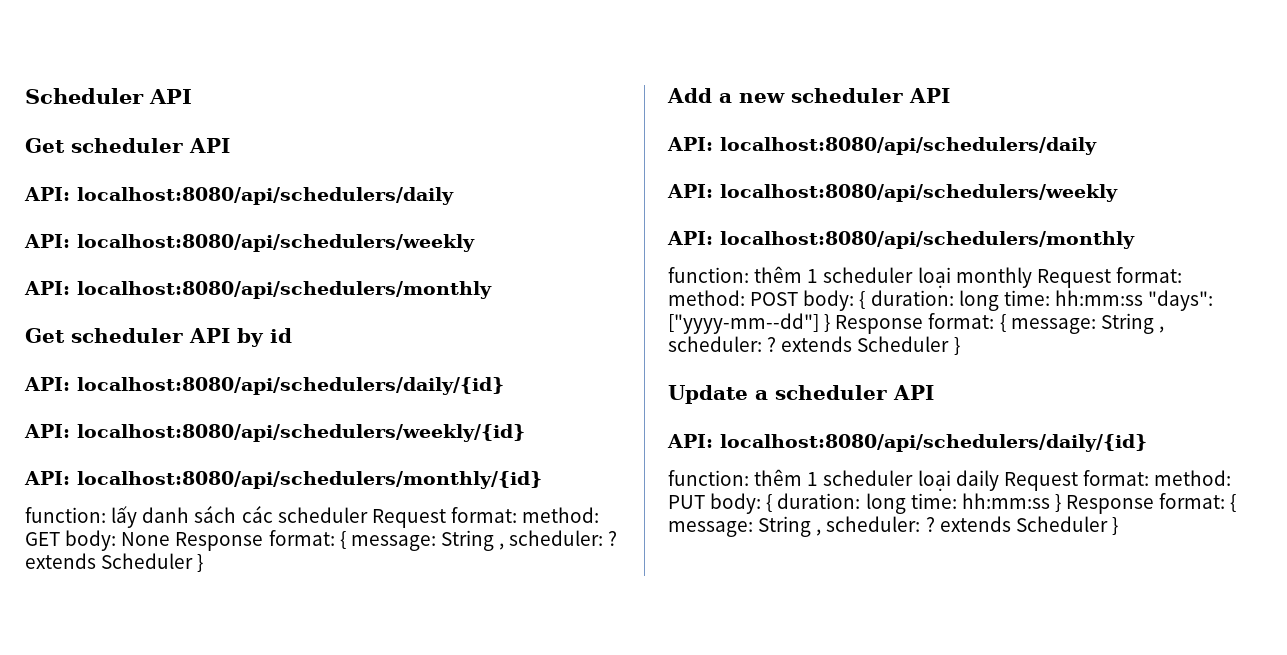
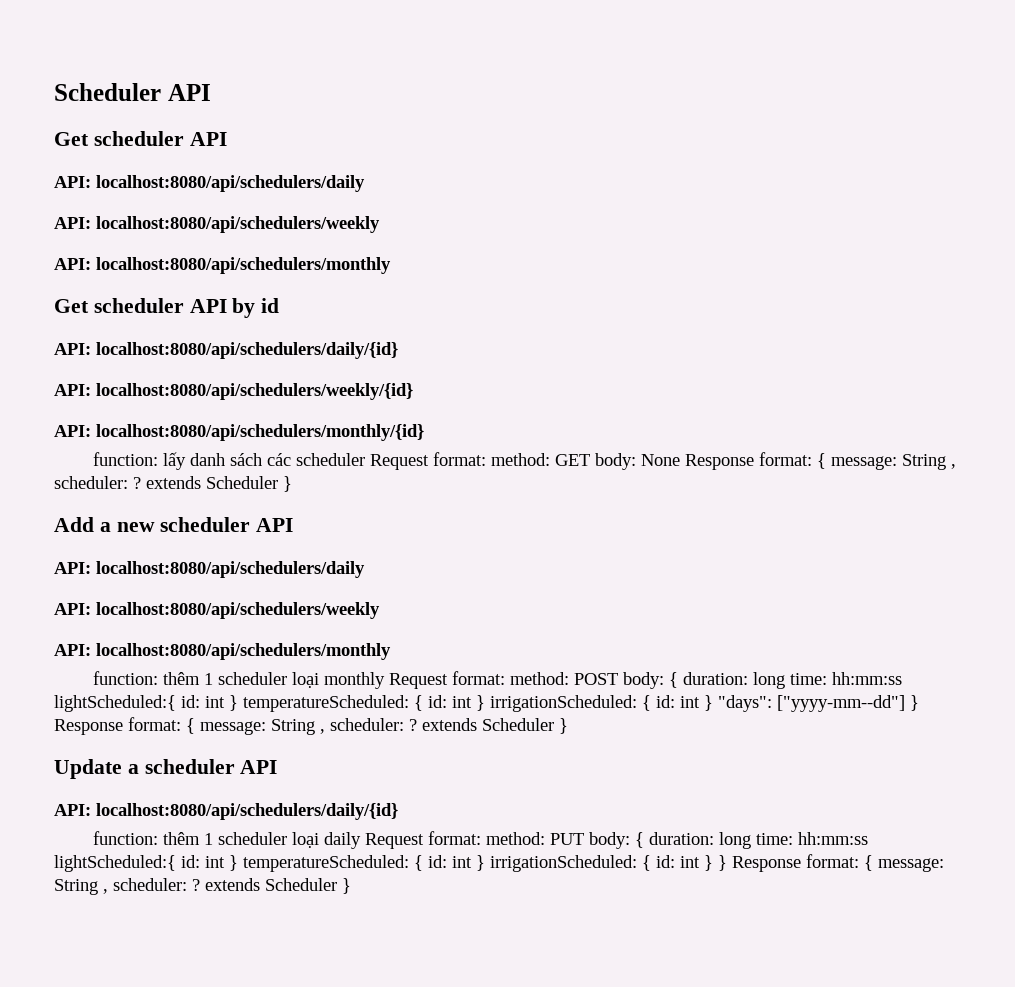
- function: thêm 1 scheduler loại monthly Request format: method: POST body: { duration: long time: hh:mm:ss "days": ["yyyy-mm--dd"] } Response format: { message: String , scheduler: ? extends Scheduler }
+ function: thêm 1 scheduler loại monthly Request format: method: POST body: { duration: long time: hh:mm:ss lightScheduled:{ id: int } temperatureScheduled: { id: int } irrigationScheduled: { id: int } "days": ["yyyy-mm--dd"] } Response format: { message: String , scheduler: ? extends Scheduler }
- function: thêm 1 scheduler loại daily Request format: method: PUT body: { duration: long time: hh:mm:ss } Response format: { message: String , scheduler: ? extends Scheduler }
+ function: thêm 1 scheduler loại daily Request format: method: PUT body: { duration: long time: hh:mm:ss lightScheduled:{ id: int } temperatureScheduled: { id: int } irrigationScheduled: { id: int } } Response format: { message: String , scheduler: ? extends Scheduler }

